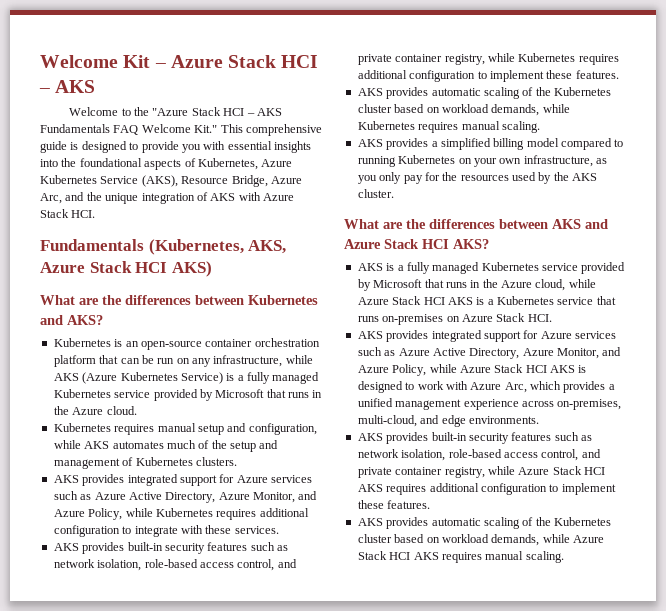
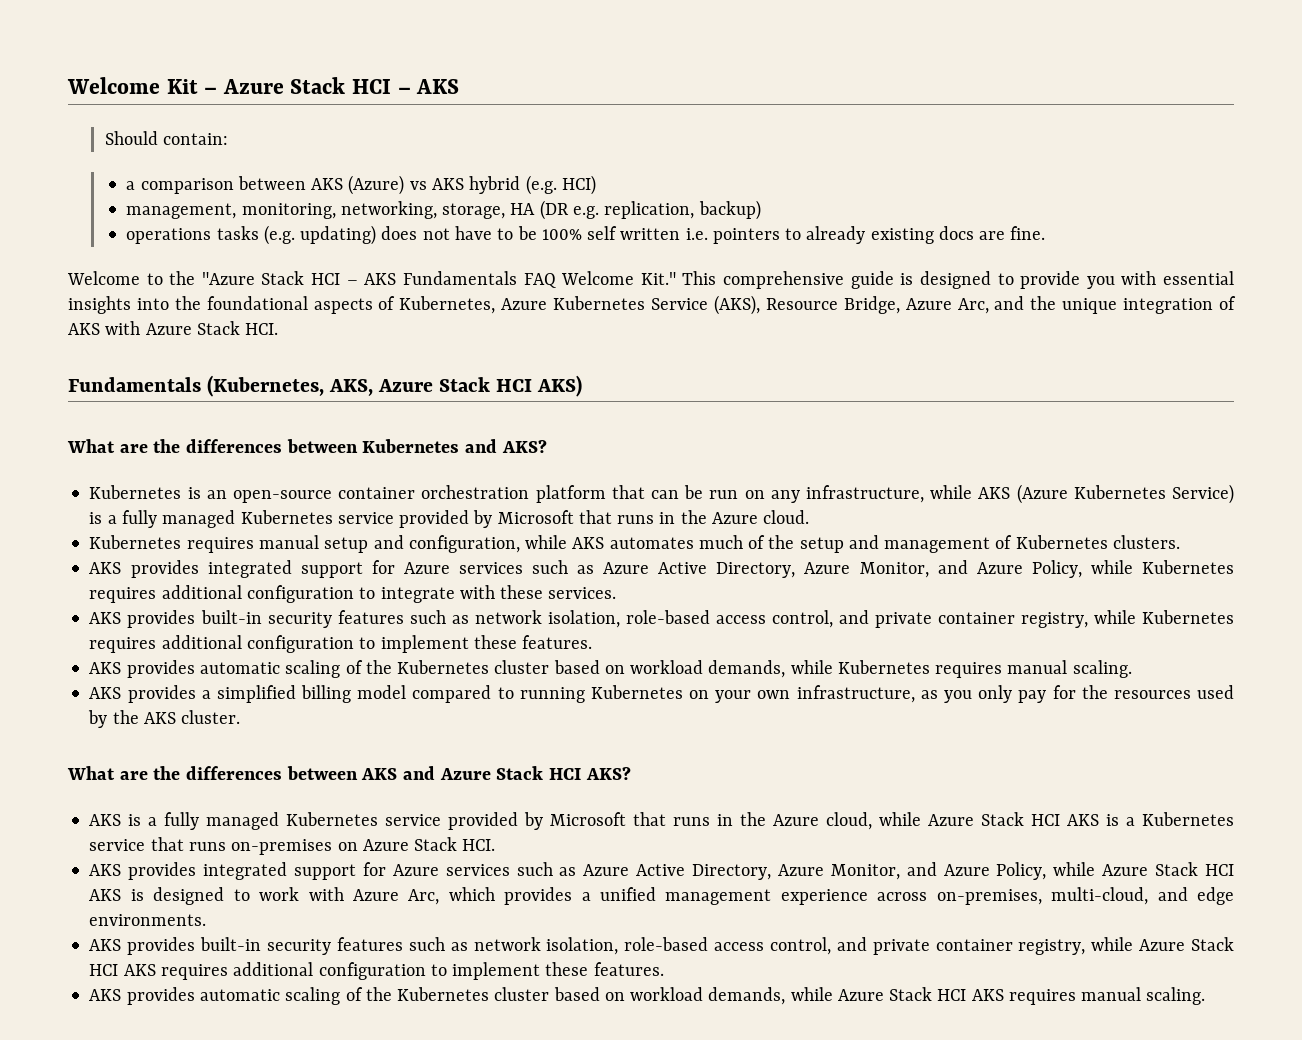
+ Should contain:
+ a comparison between AKS (Azure) vs AKS hybrid (e.g. HCI)
+ management, monitoring, networking, storage, HA (DR e.g. replication, backup)
+ operations tasks (e.g. updating) does not have to be 100% self written i.e. pointers to already existing docs are fine.

